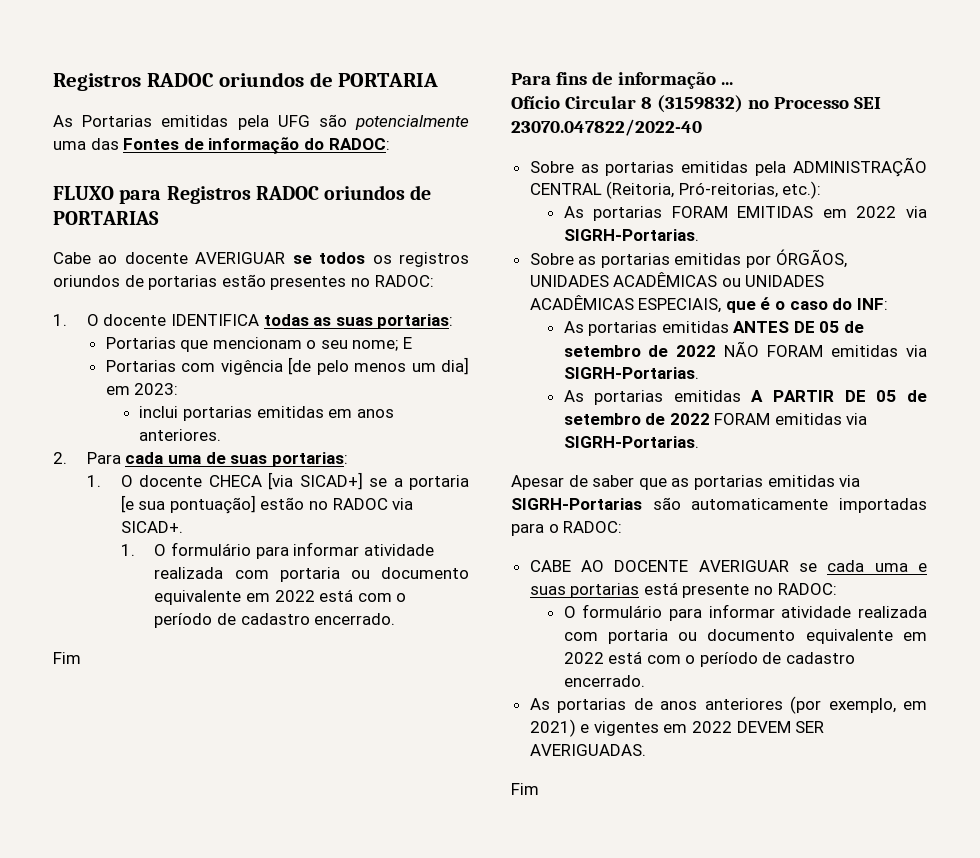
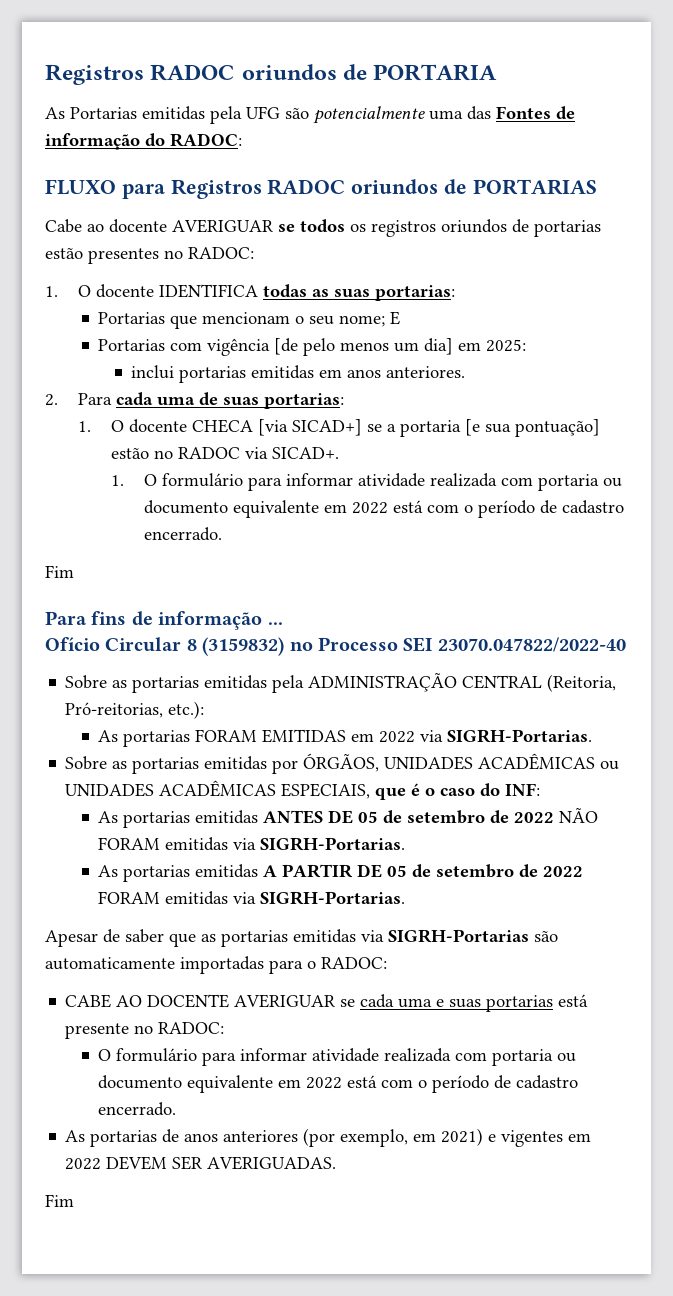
- Portarias com vigência [de pelo menos um dia] em 2023:
+ Portarias com vigência [de pelo menos um dia] em 2025:

